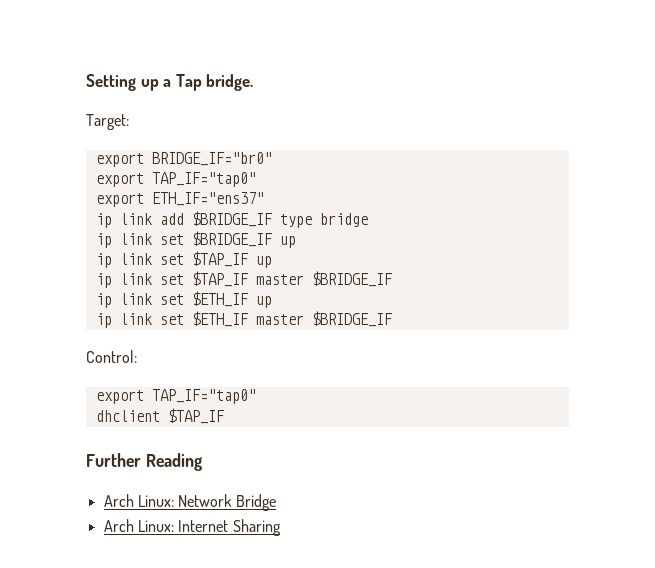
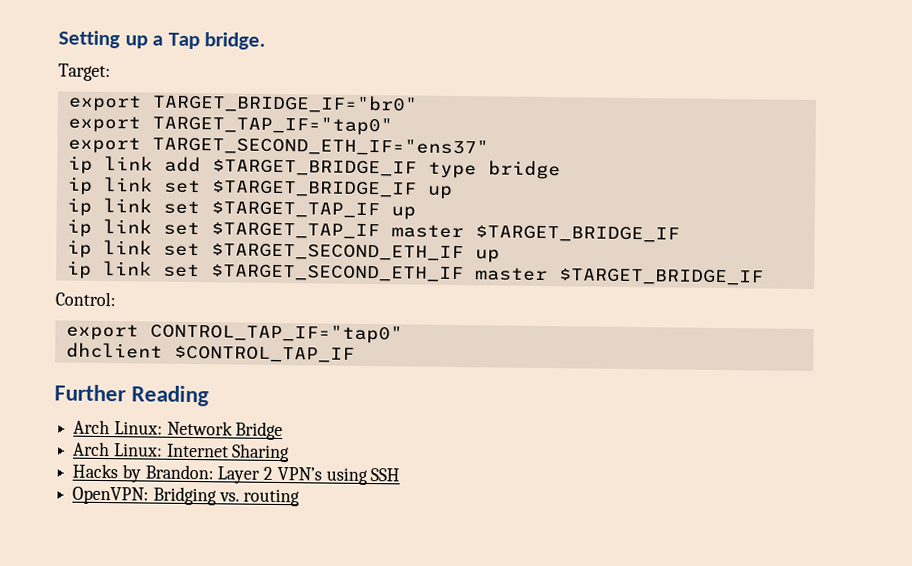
- export BRIDGE_IF="br0"
- export TAP_IF="tap0"
- export ETH_IF="ens37"
+ export TARGET_BRIDGE_IF="br0"
+ export TARGET_TAP_IF="tap0"
+ export TARGET_SECOND_ETH_IF="ens37"
- ip link add $BRIDGE_IF type bridge
+ ip link add $TARGET_BRIDGE_IF type bridge
- ip link set $BRIDGE_IF up
- ip link set $TAP_IF up
- ip link set $TAP_IF master $BRIDGE_IF
- ip link set $ETH_IF up
- ip link set $ETH_IF master $BRIDGE_IF
+ ip link set $TARGET_BRIDGE_IF up
+ ip link set $TARGET_TAP_IF up
+ ip link set $TARGET_TAP_IF master $TARGET_BRIDGE_IF
+ ip link set $TARGET_SECOND_ETH_IF up
+ ip link set $TARGET_SECOND_ETH_IF master $TARGET_BRIDGE_IF
  Control:
- export TAP_IF="tap0"
+ export CONTROL_TAP_IF="tap0"
- dhclient $TAP_IF
+ dhclient $CONTROL_TAP_IF
+ Hacks by Brandon: Layer 2 VPN’s using SSH
+ OpenVPN: Bridging vs. routing

